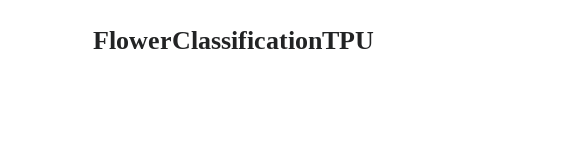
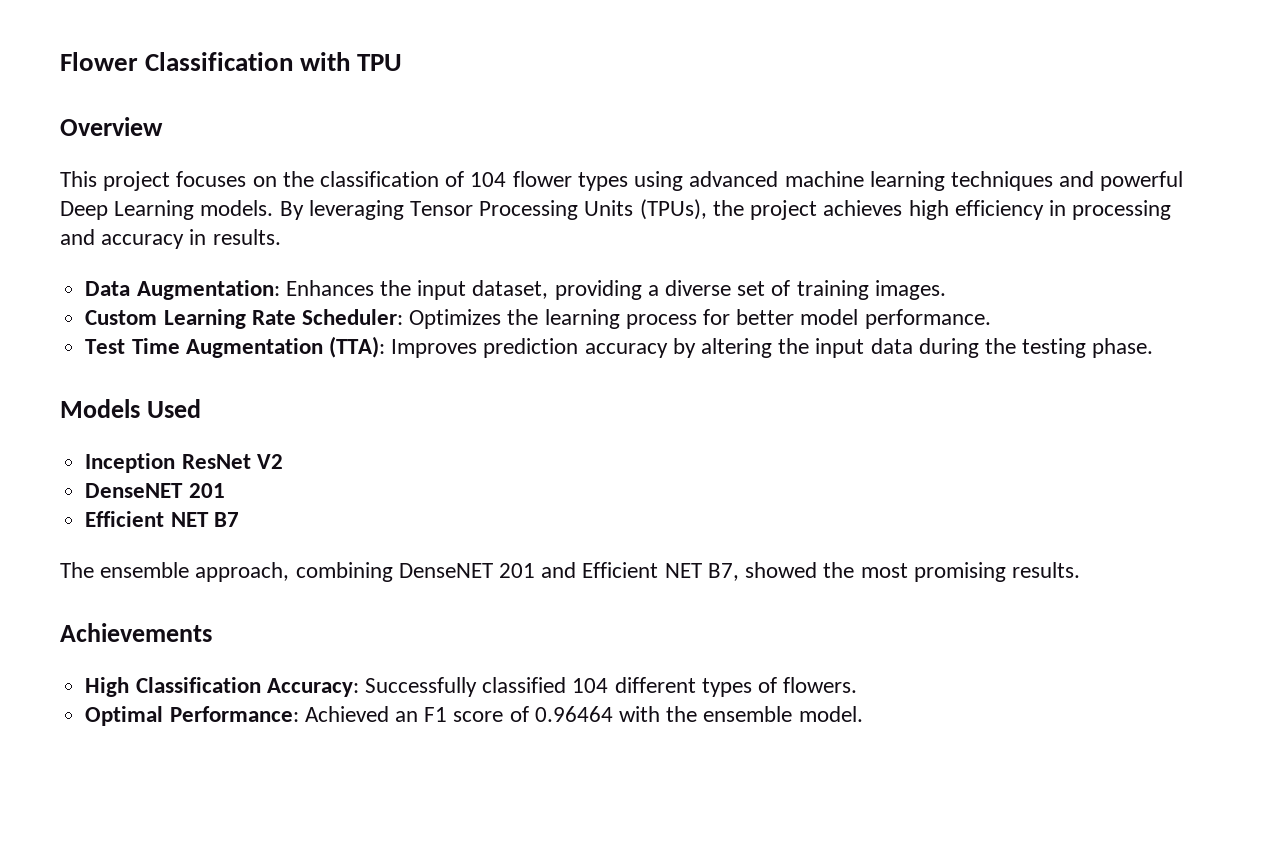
- FlowerClassificationTPU
+ Flower Classification with TPU
+ Overview
+ This project focuses on the classification of 104 flower types using advanced machine learning techniques and powerful Deep Learning models. By leveraging Tensor Processing Units (TPUs), the project achieves high efficiency in processing and accuracy in results.
+ Data Augmentation: Enhances the input dataset, providing a diverse set of training images.
+ Custom Learning Rate Scheduler: Optimizes the learning process for better model performance.
+ Test Time Augmentation (TTA): Improves prediction accuracy by altering the input data during the testing phase.
+ Models Used
+ Inception ResNet V2
+ DenseNET 201
+ Efficient NET B7
+ The ensemble approach, combining DenseNET 201 and Efficient NET B7, showed the most promising results.
+ Achievements
+ High Classification Accuracy: Successfully classified 104 different types of flowers.
+ Optimal Performance: Achieved an F1 score of 0.96464 with the ensemble model.

